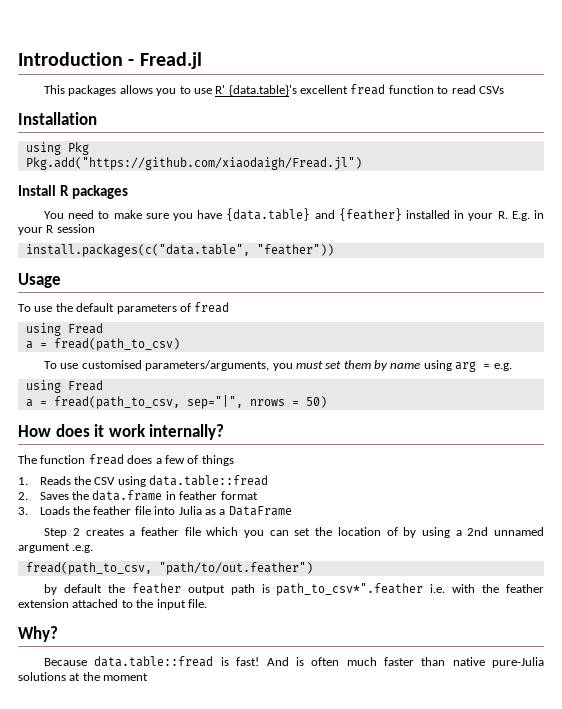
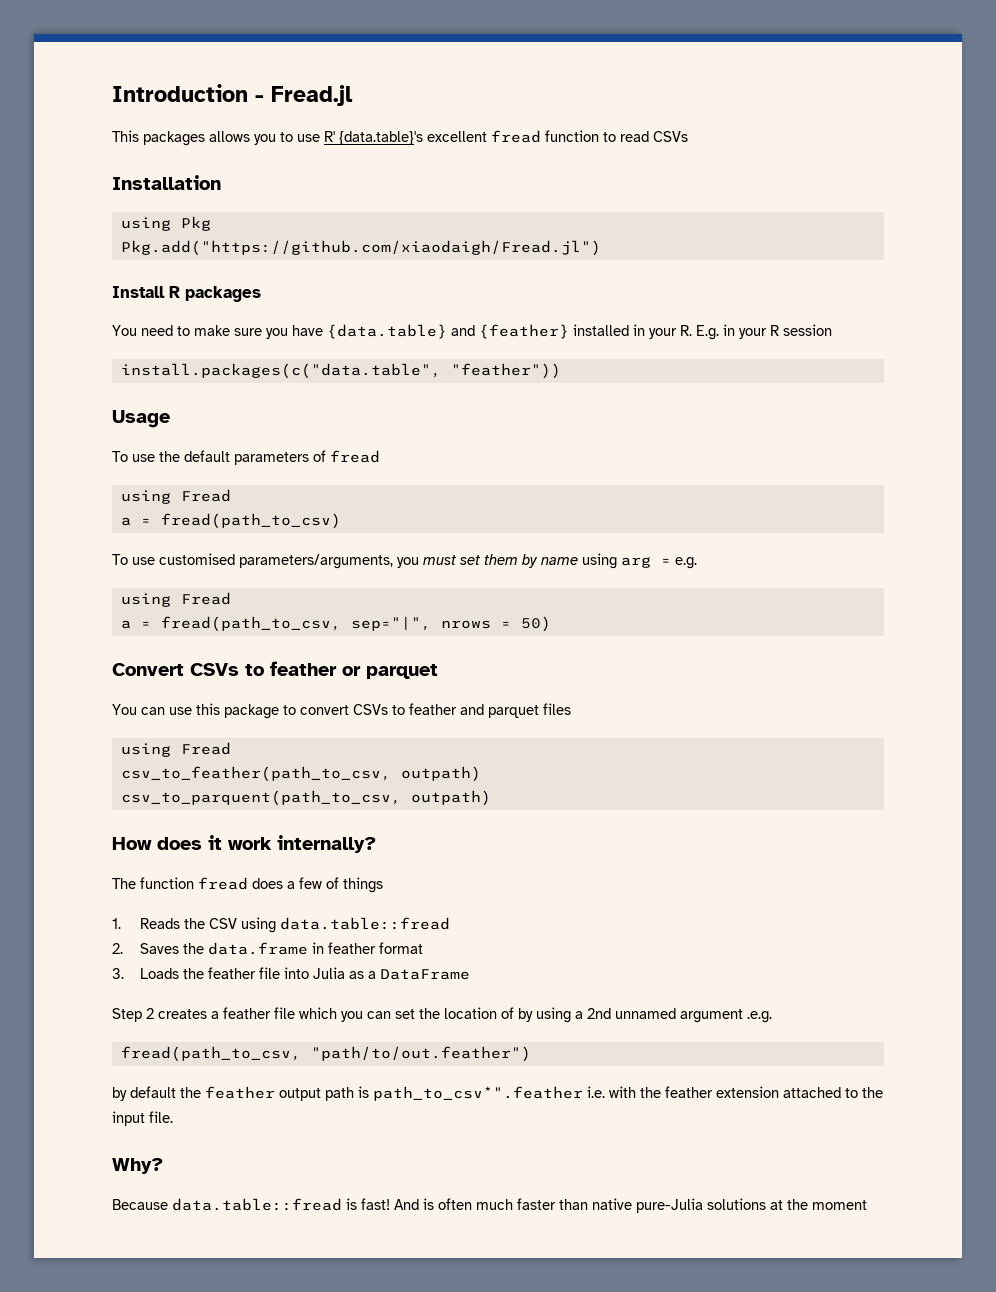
+ Convert CSVs to feather or parquet
+ You can use this package to convert CSVs to feather and parquet files
+ using Fread
+ csv_to_feather(path_to_csv, outpath)
+ csv_to_parquent(path_to_csv, outpath)

